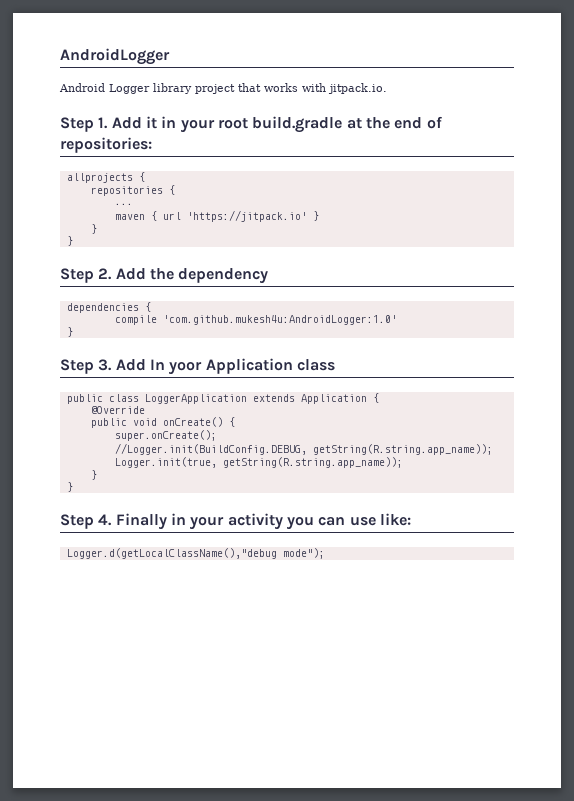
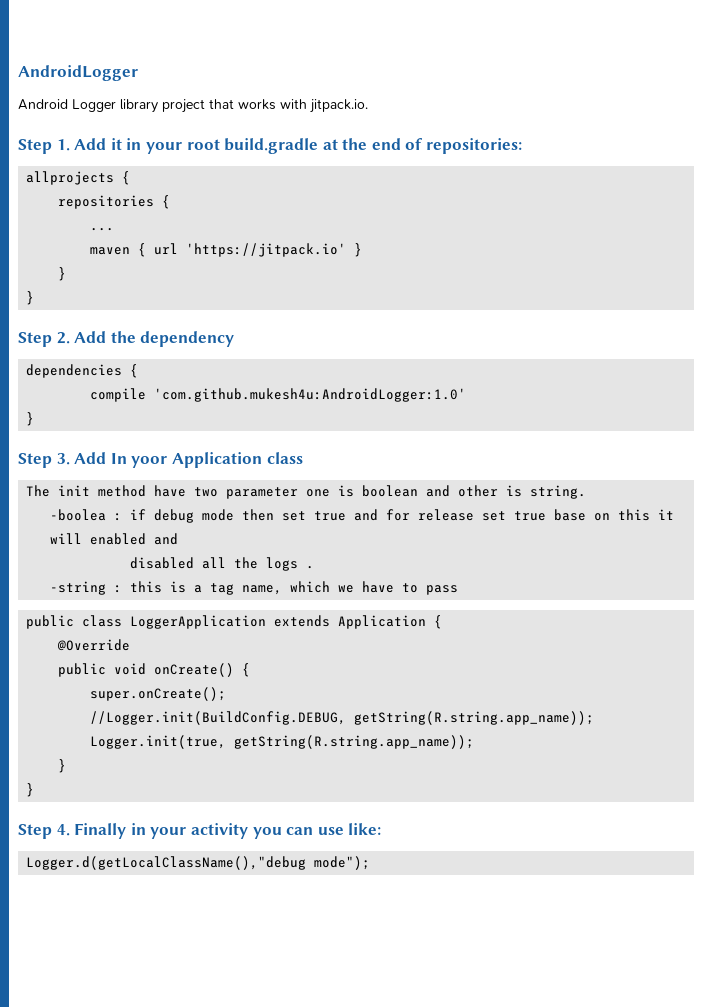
+ The init method have two parameter one is boolean and other is string.
+ -boolea : if debug mode then set true and for release set true base on this it will enabled and
+ disabled all the logs .
+ -string : this is a tag name, which we have to pass

